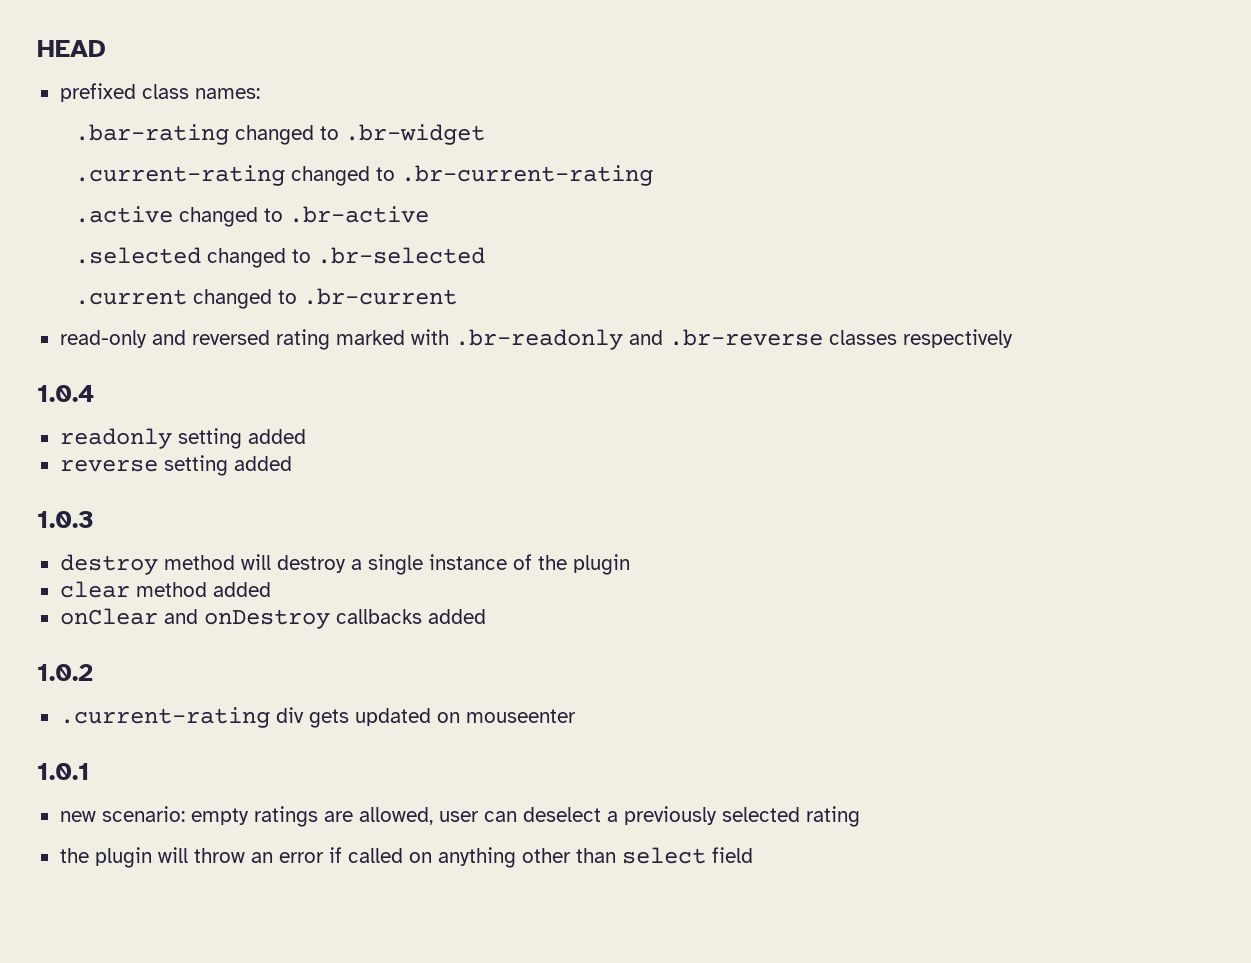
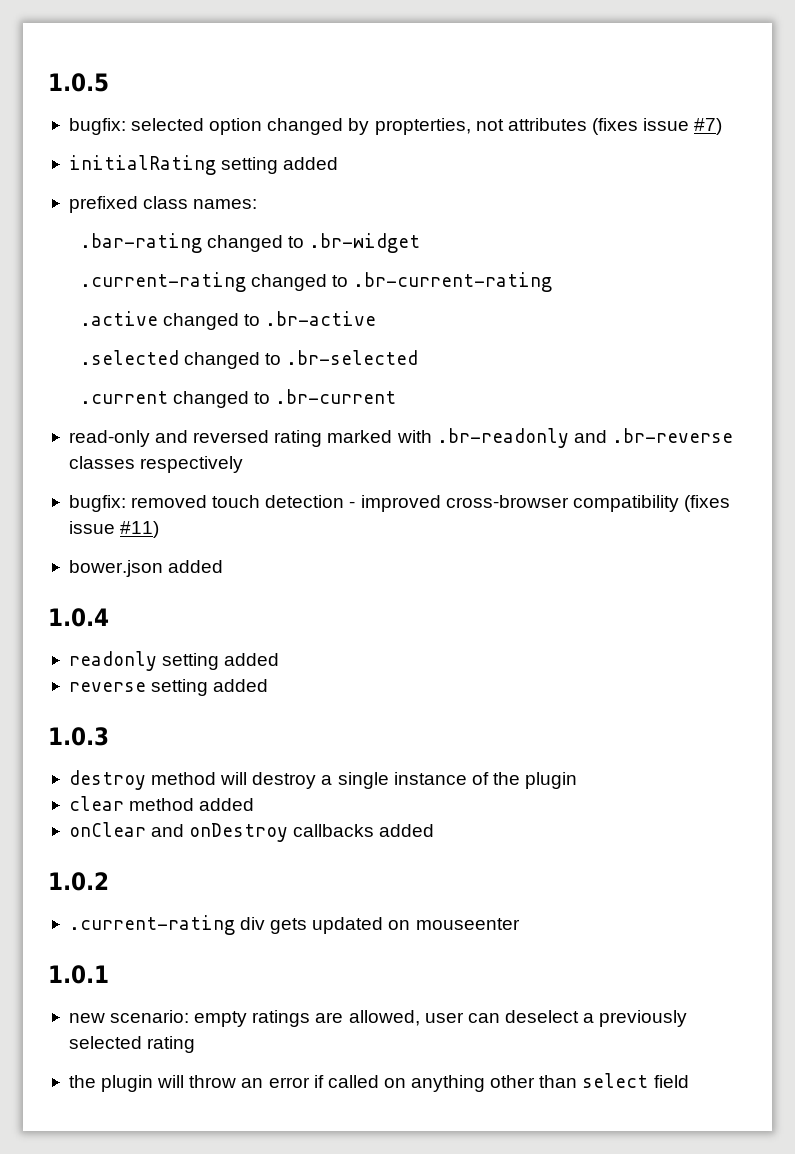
- HEAD
+ 1.0.5
+ bugfix: selected option changed by propterties, not attributes (fixes issue #7)
+ initialRating setting added
+ bugfix: removed touch detection - improved cross-browser compatibility (fixes issue #11)
+ bower.json added

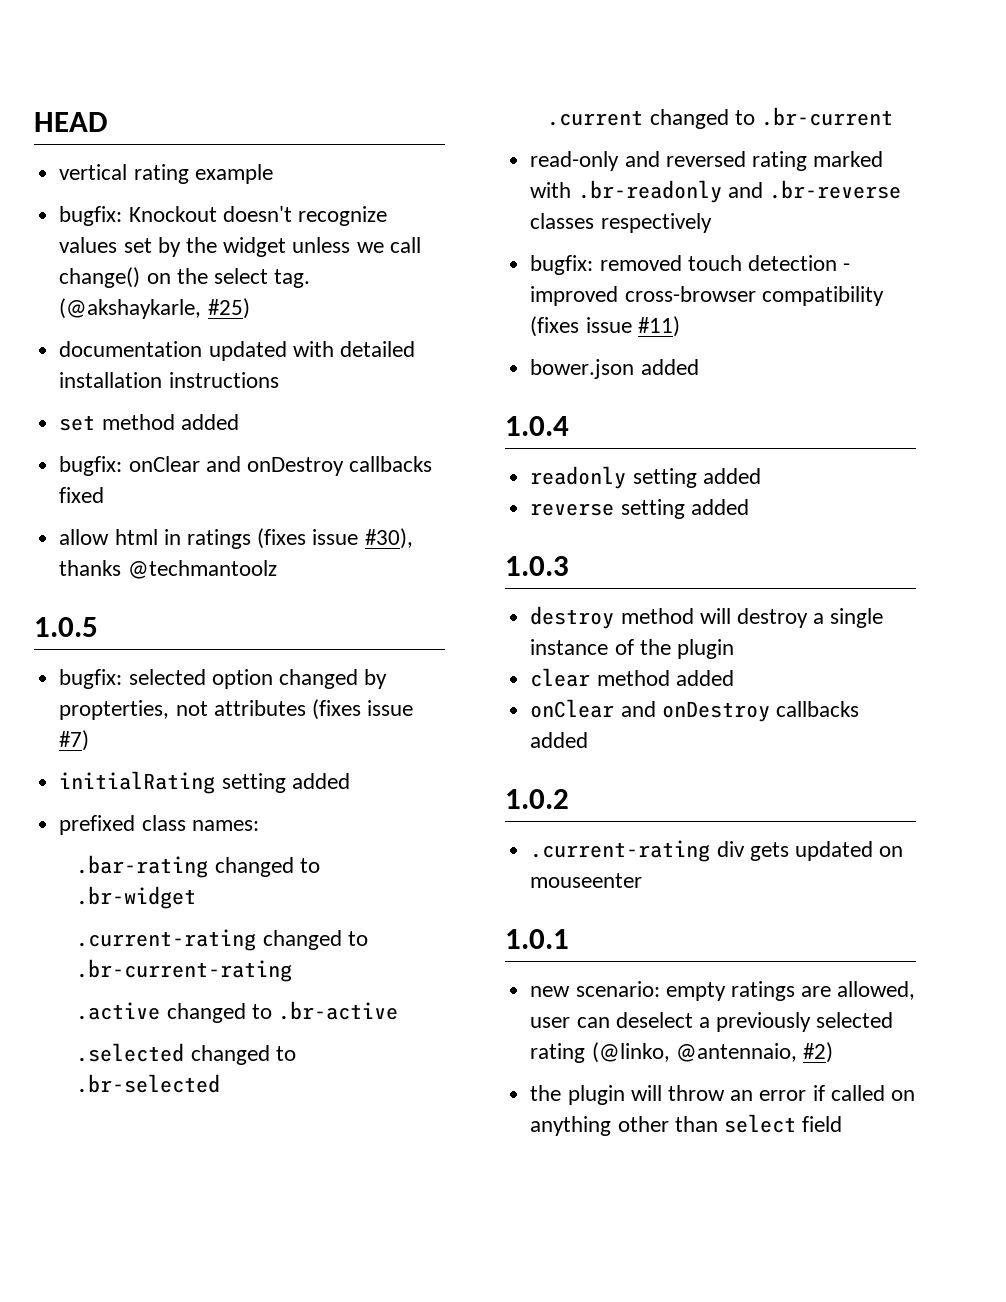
+ HEAD
+ vertical rating example
+ bugfix: Knockout doesn't recognize values set by the widget unless we call change() on the select tag. (@akshaykarle, #25)
+ documentation updated with detailed installation instructions
+ set method added
+ bugfix: onClear and onDestroy callbacks fixed
+ allow html in ratings (fixes issue #30), thanks @techmantoolz
- new scenario: empty ratings are allowed, user can deselect a previously selected rating
+ new scenario: empty ratings are allowed, user can deselect a previously selected rating (@linko, @antennaio, #2)

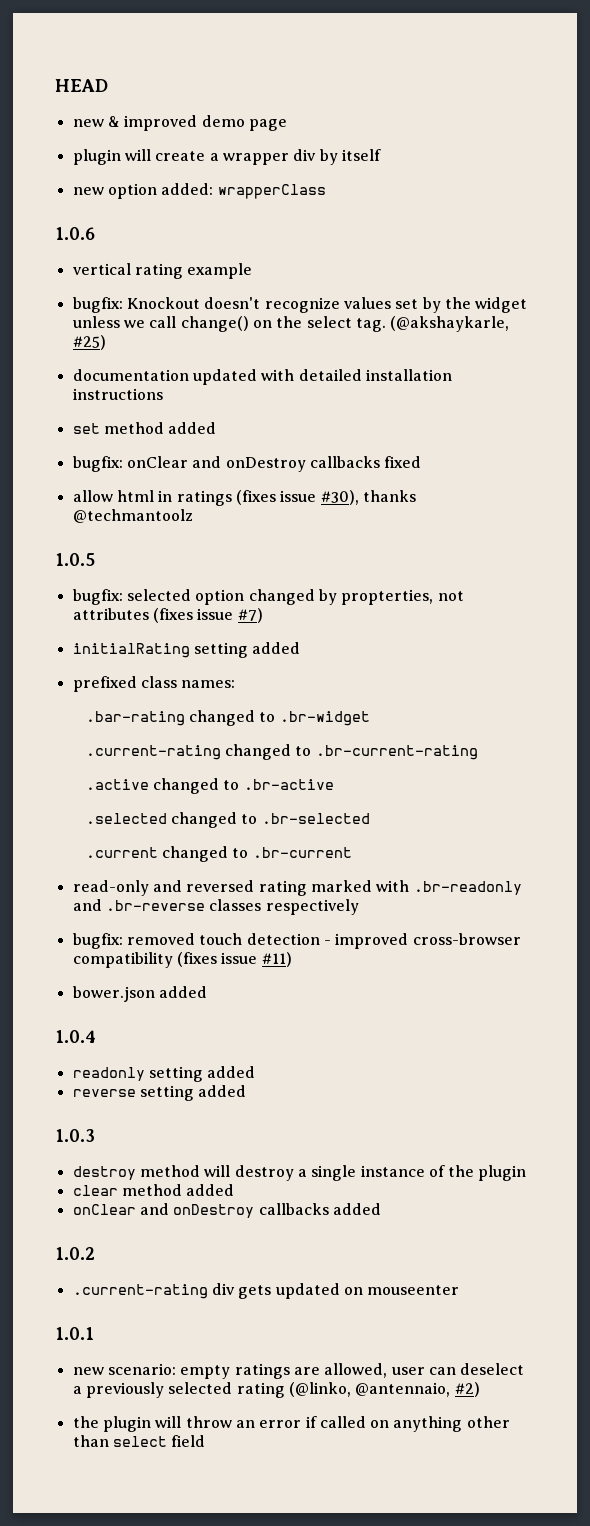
+ new & improved demo page
+ plugin will create a wrapper div by itself
+ new option added: wrapperClass
+ 1.0.6

